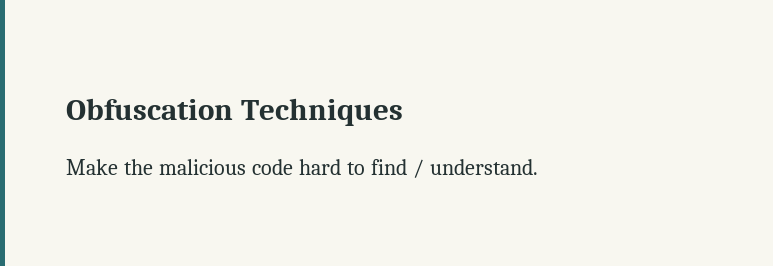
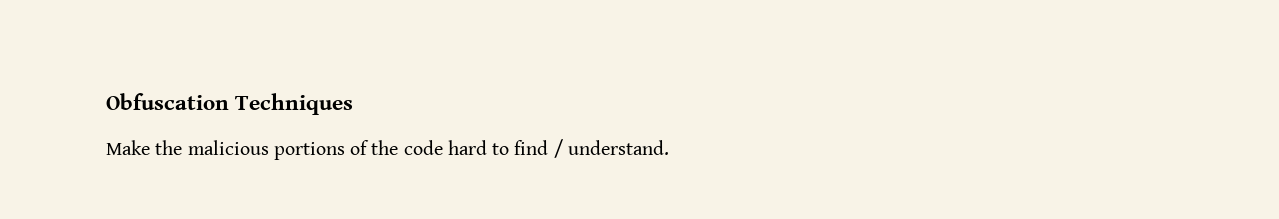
- Make the malicious code hard to find / understand.
+ Make the malicious portions of the code hard to find / understand.

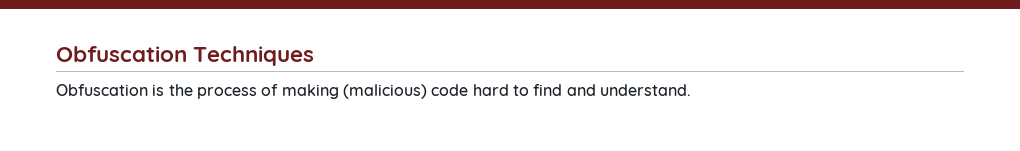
- Make the malicious portions of the code hard to find / understand.
+ Obfuscation is the process of making (malicious) code hard to find and understand.

